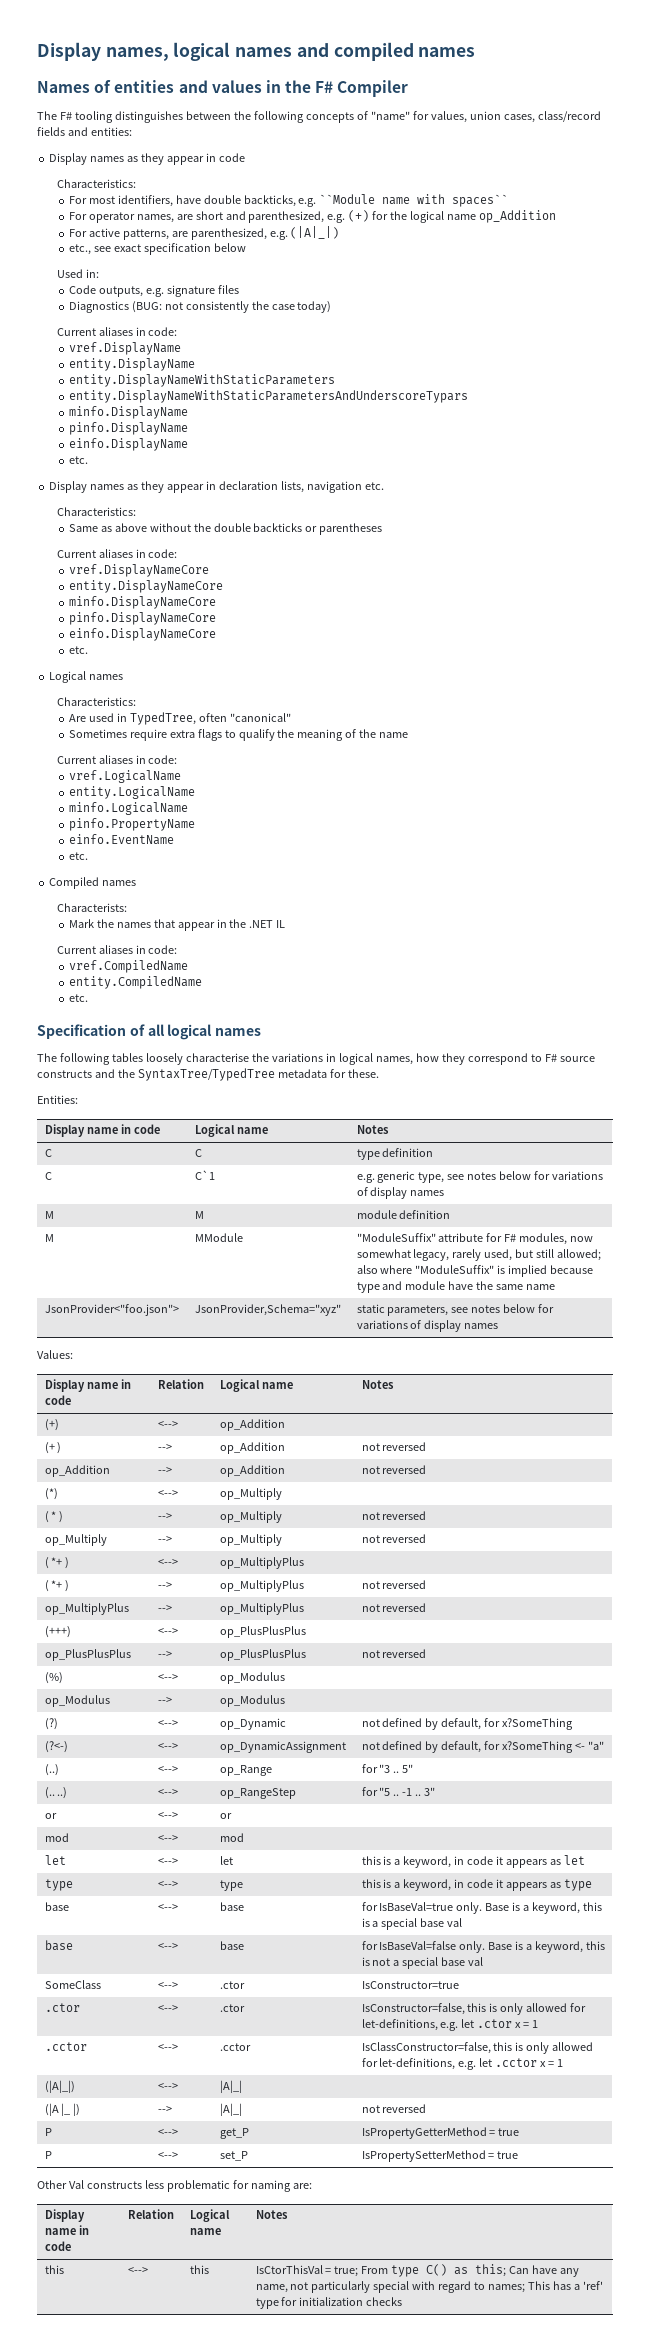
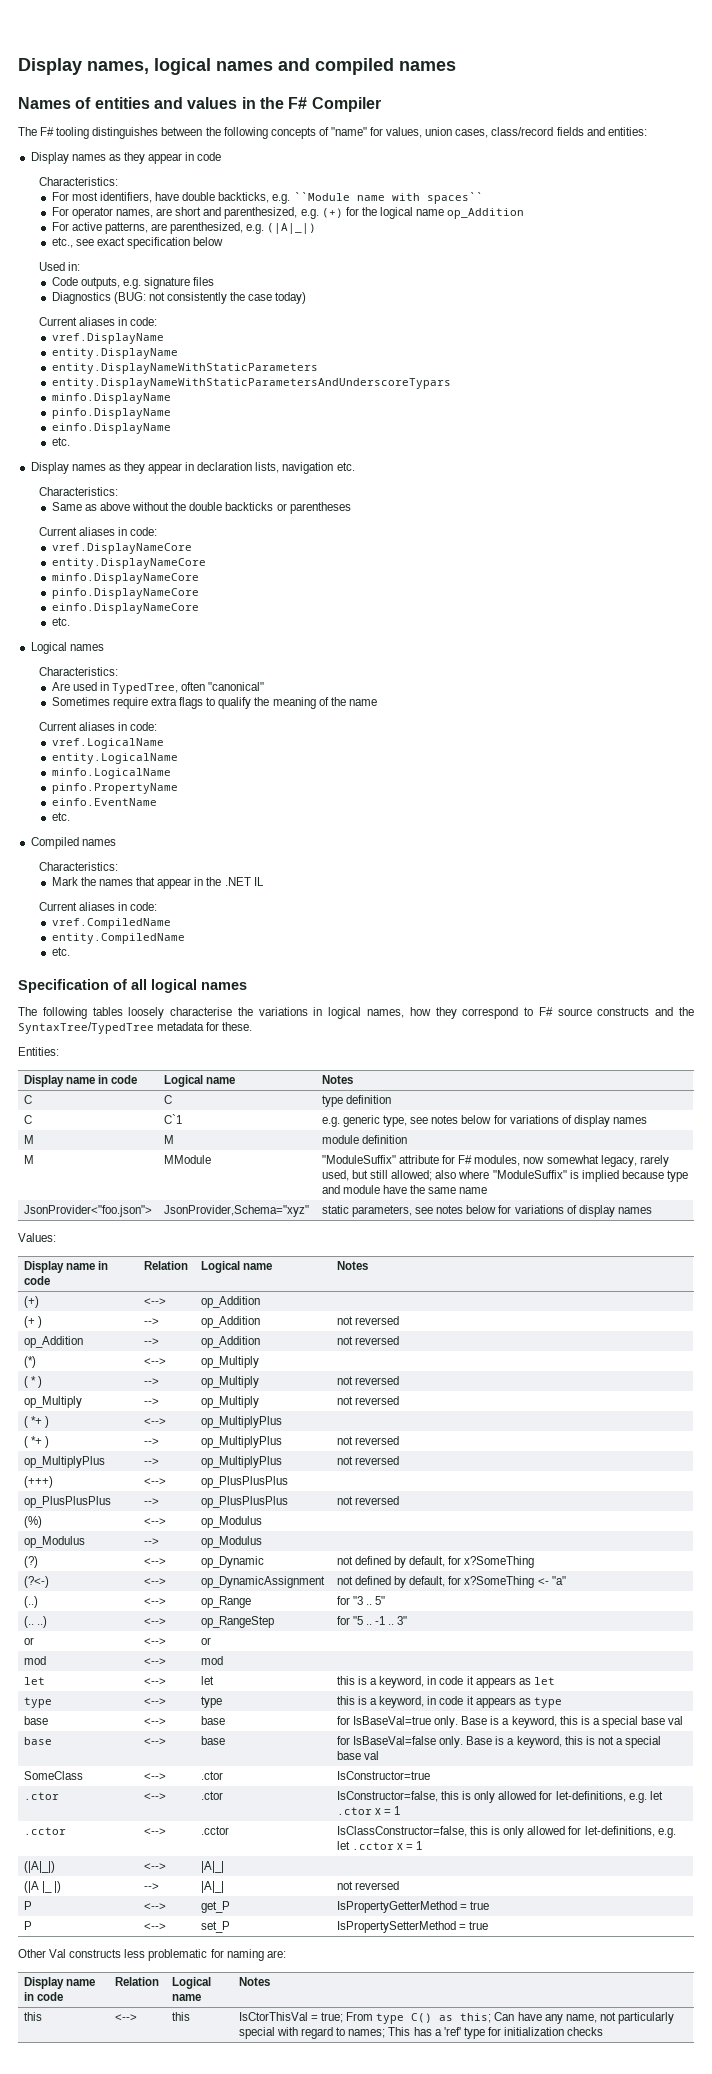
  Compiled names
- Characterists:
+ Characteristics:

